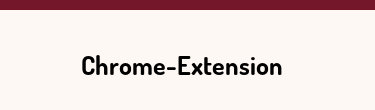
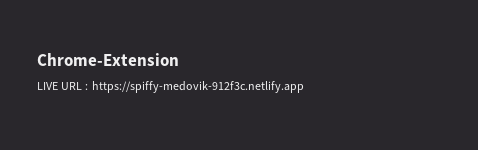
+ LIVE URL : https://spiffy-medovik-912f3c.netlify.app

